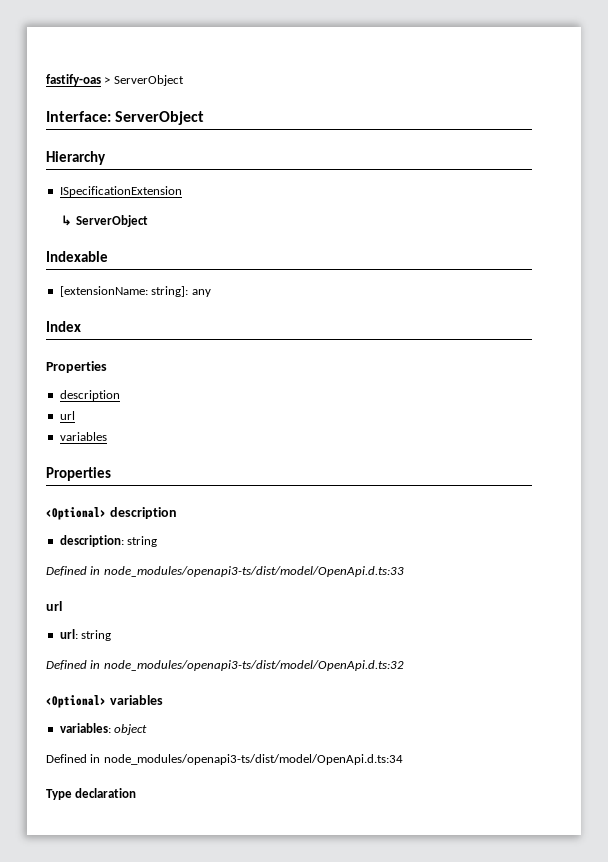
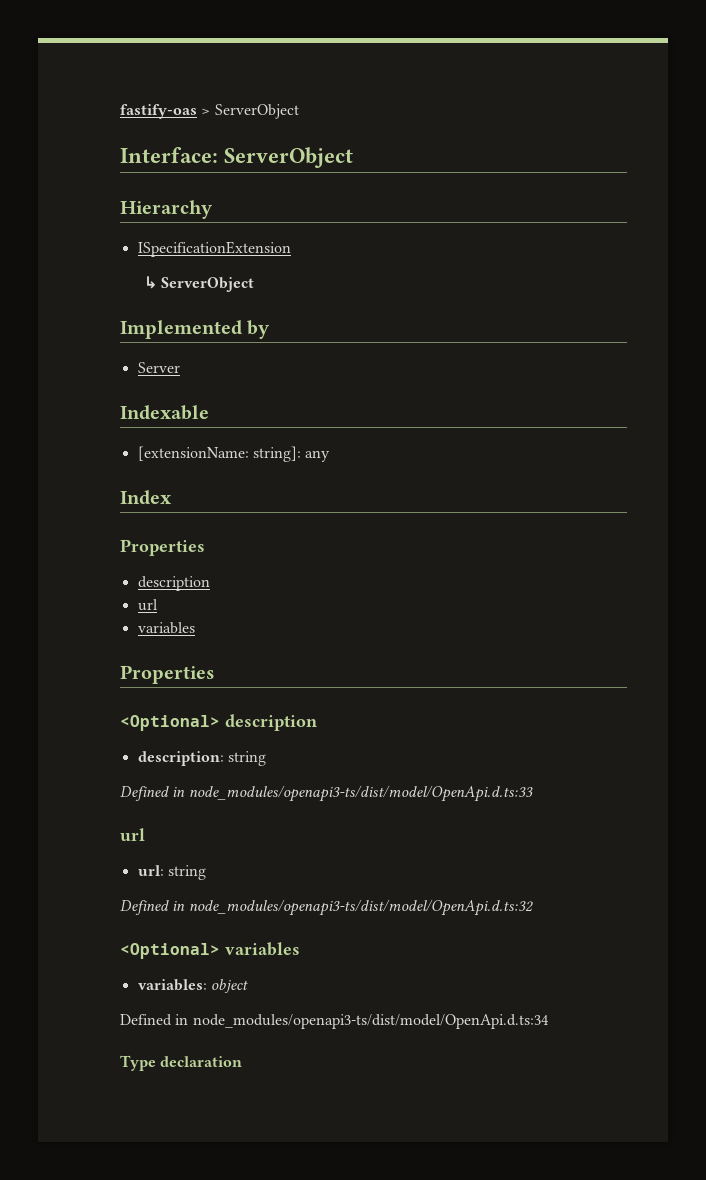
+ Implemented by
+ Server

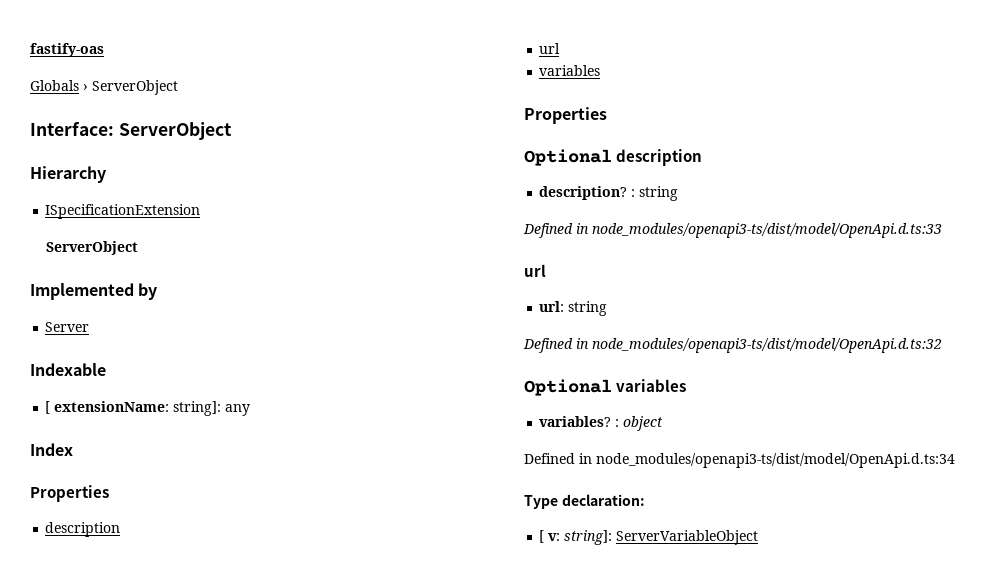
- fastify-oas > ServerObject
+ fastify-oas
+ Globals › ServerObject
  ISpecificationExtension
- ↳ ServerObject
+ ServerObject
- [extensionName: string]: any
+ [ extensionName: string]: any
- <Optional> description
- description: string
+ Optional description
+ description? : string
- <Optional> variables
- variables: object
+ Optional variables
+ variables? : object
- Type declaration
+ Type declaration:
+ [ v: string]: ServerVariableObject

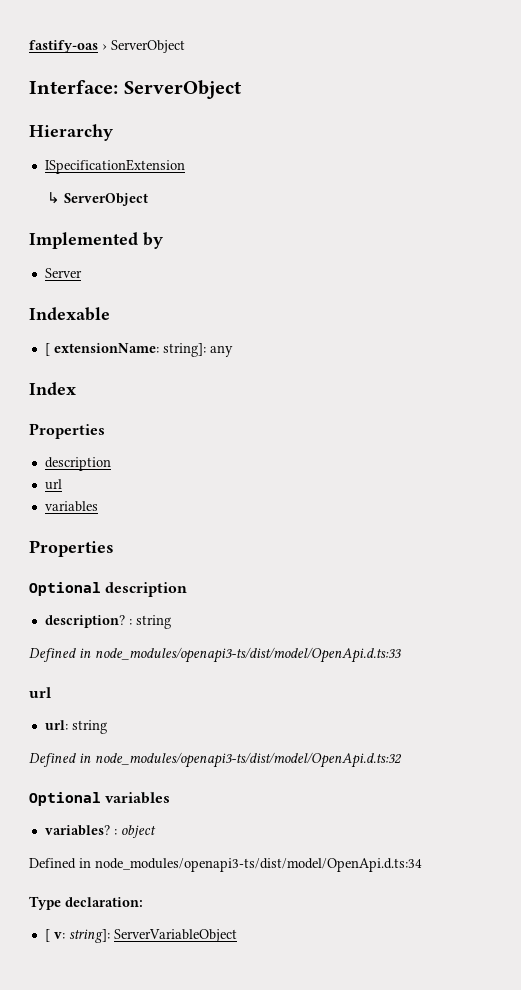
- fastify-oas
- Globals › ServerObject
+ fastify-oas › ServerObject
  ISpecificationExtension
- ServerObject
+ ↳ ServerObject

